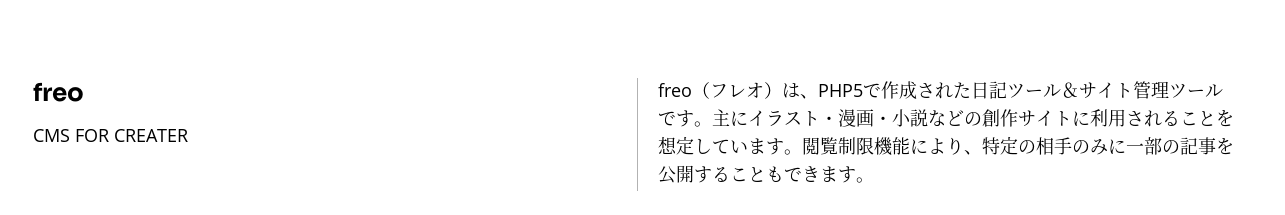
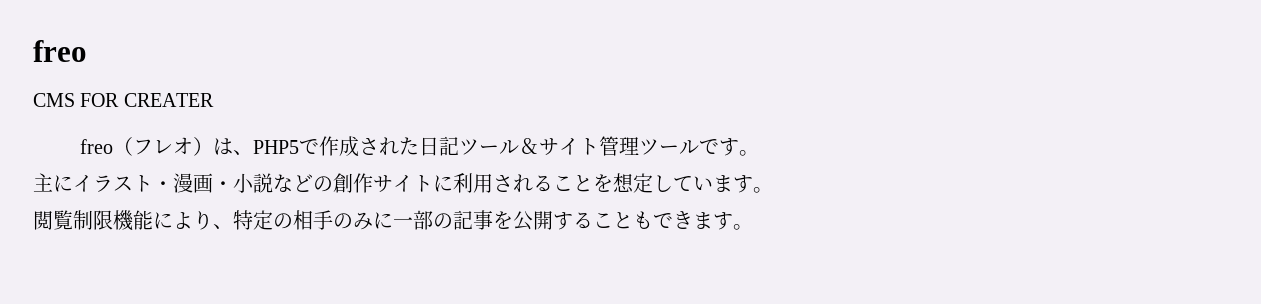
- freo（フレオ）は、PHP5で作成された日記ツール＆サイト管理ツールです。主にイラスト・漫画・小説などの創作サイトに利用されることを想定しています。閲覧制限機能により、特定の相手のみに一部の記事を公開することもできます。
+ freo（フレオ）は、PHP5で作成された日記ツール＆サイト管理ツールです。
+ 主にイラスト・漫画・小説などの創作サイトに利用されることを想定しています。
+ 閲覧制限機能により、特定の相手のみに一部の記事を公開することもできます。

